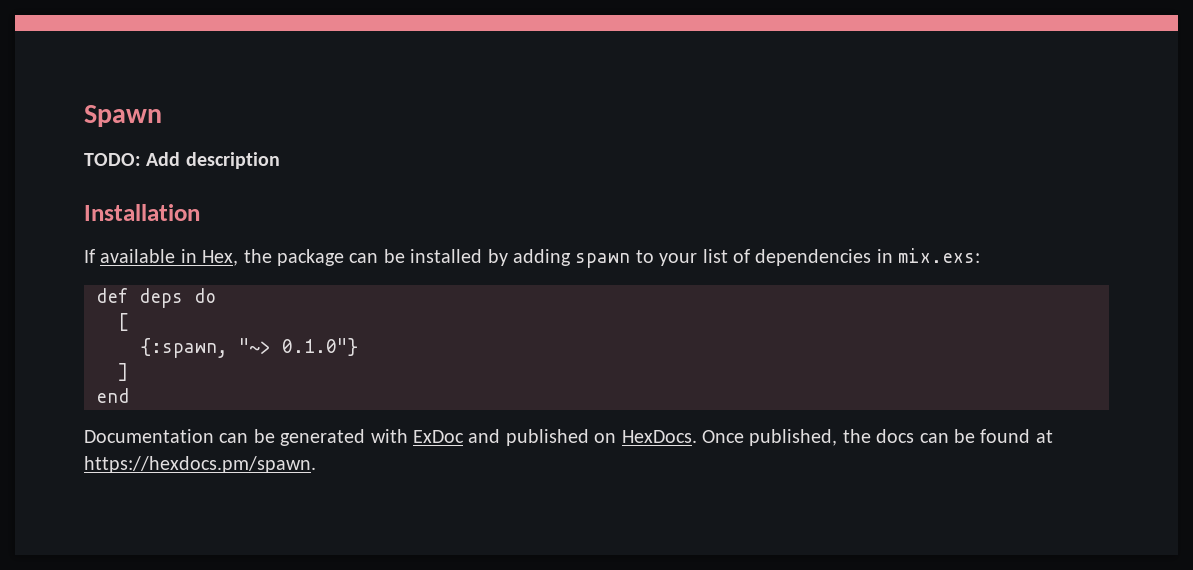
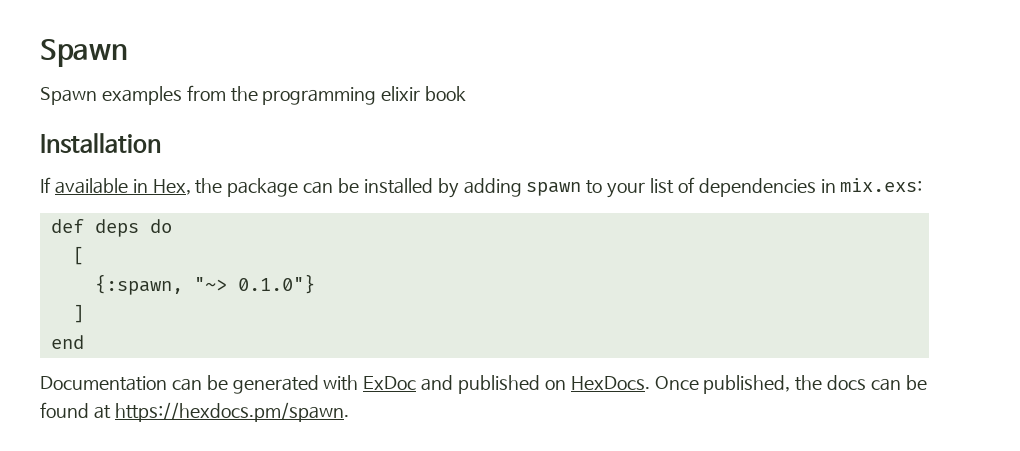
- TODO: Add description
+ Spawn examples from the programming elixir book

